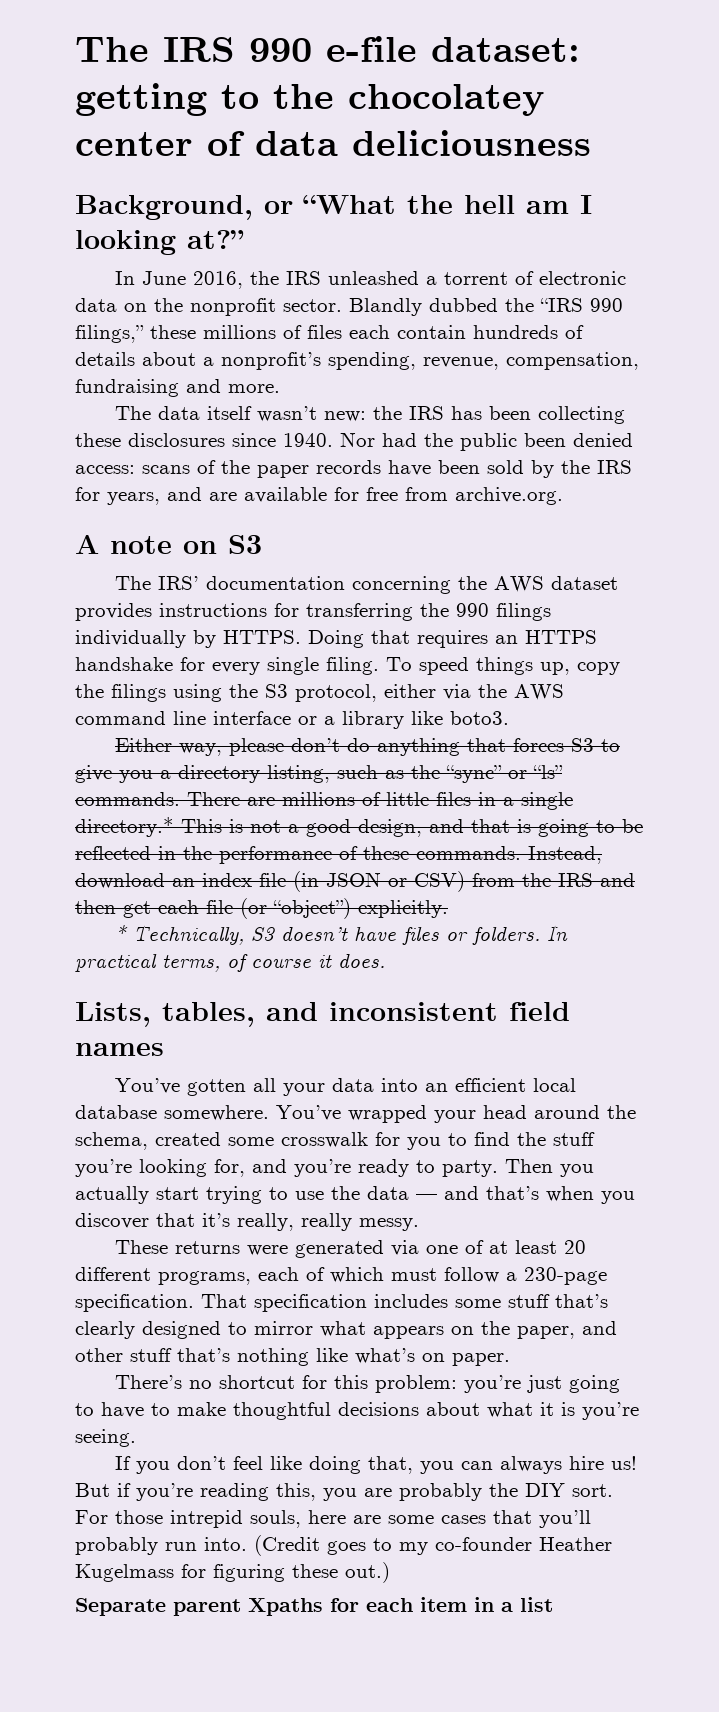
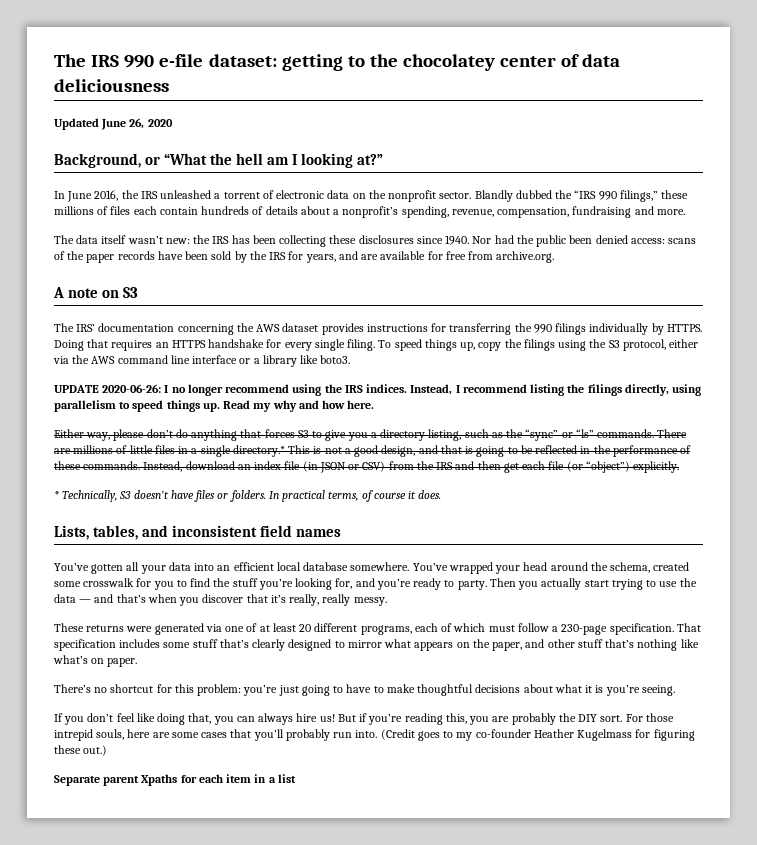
+ Updated June 26, 2020
+ UPDATE 2020-06-26: I no longer recommend using the IRS indices. Instead, I recommend listing the filings directly, using parallelism to speed things up. Read my why and how here.

